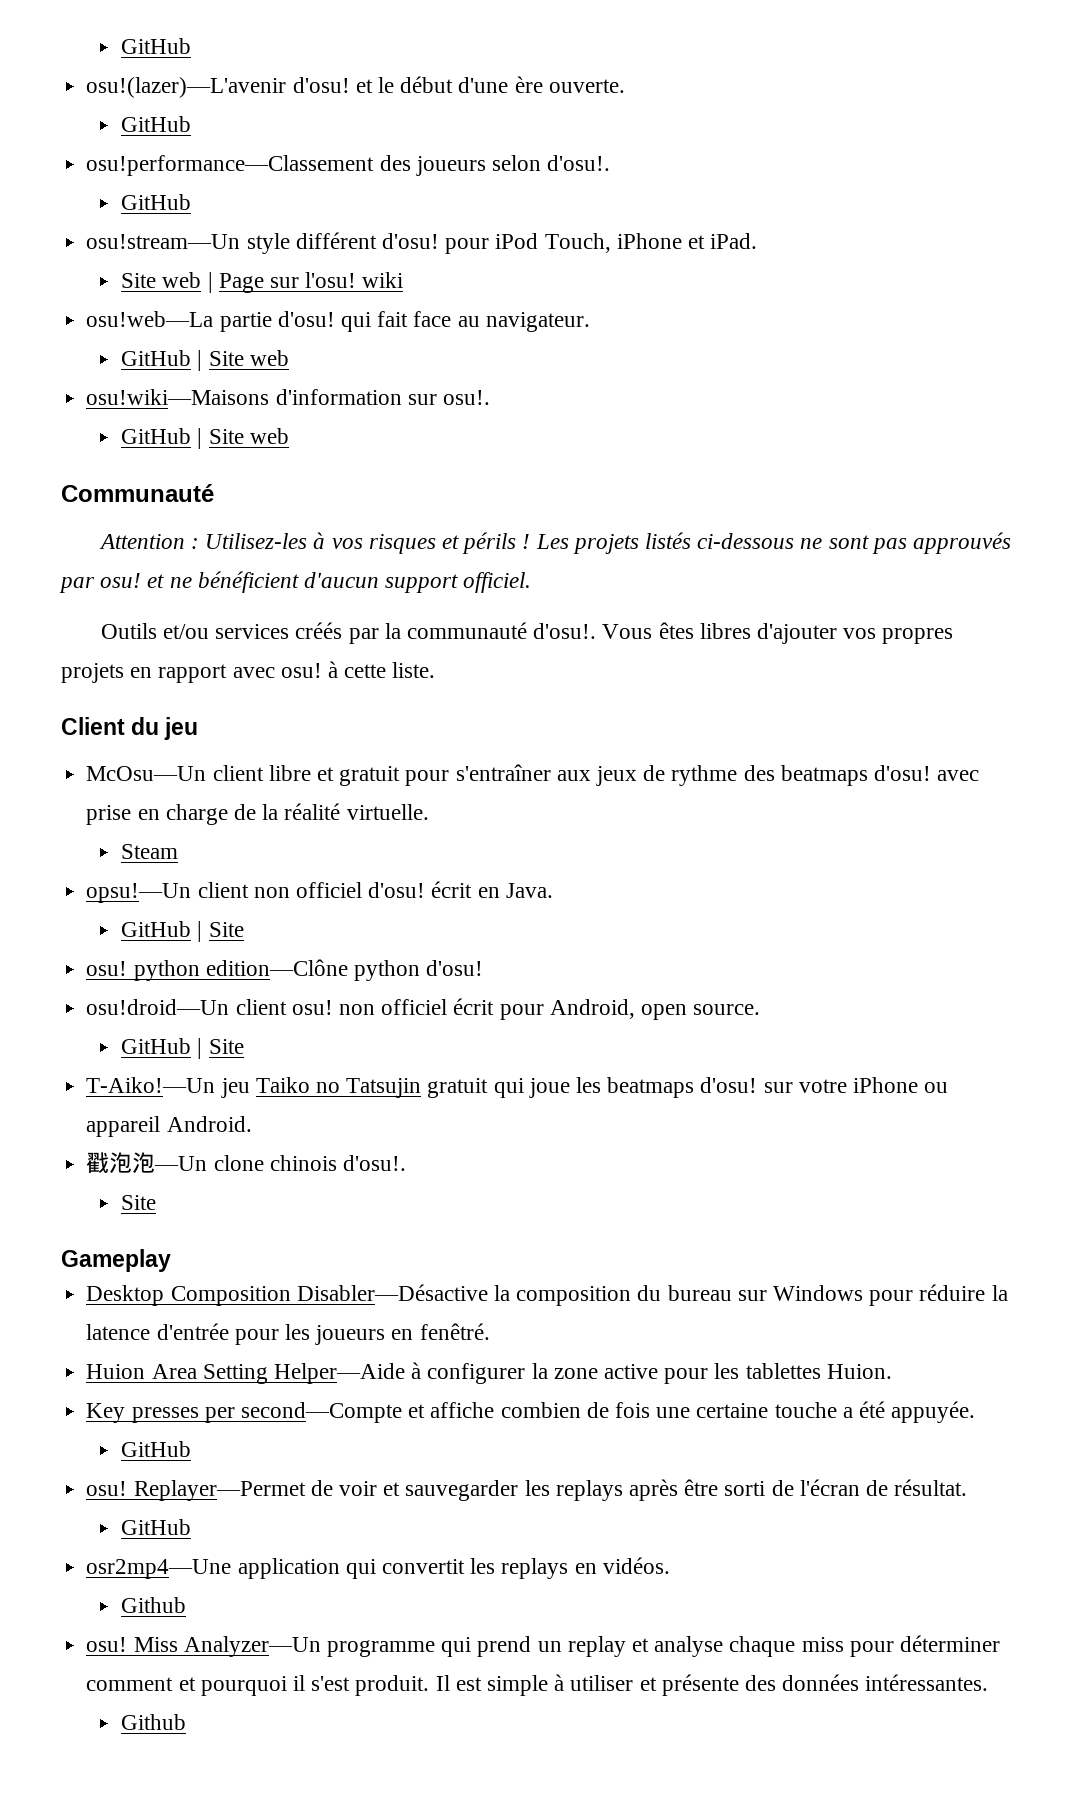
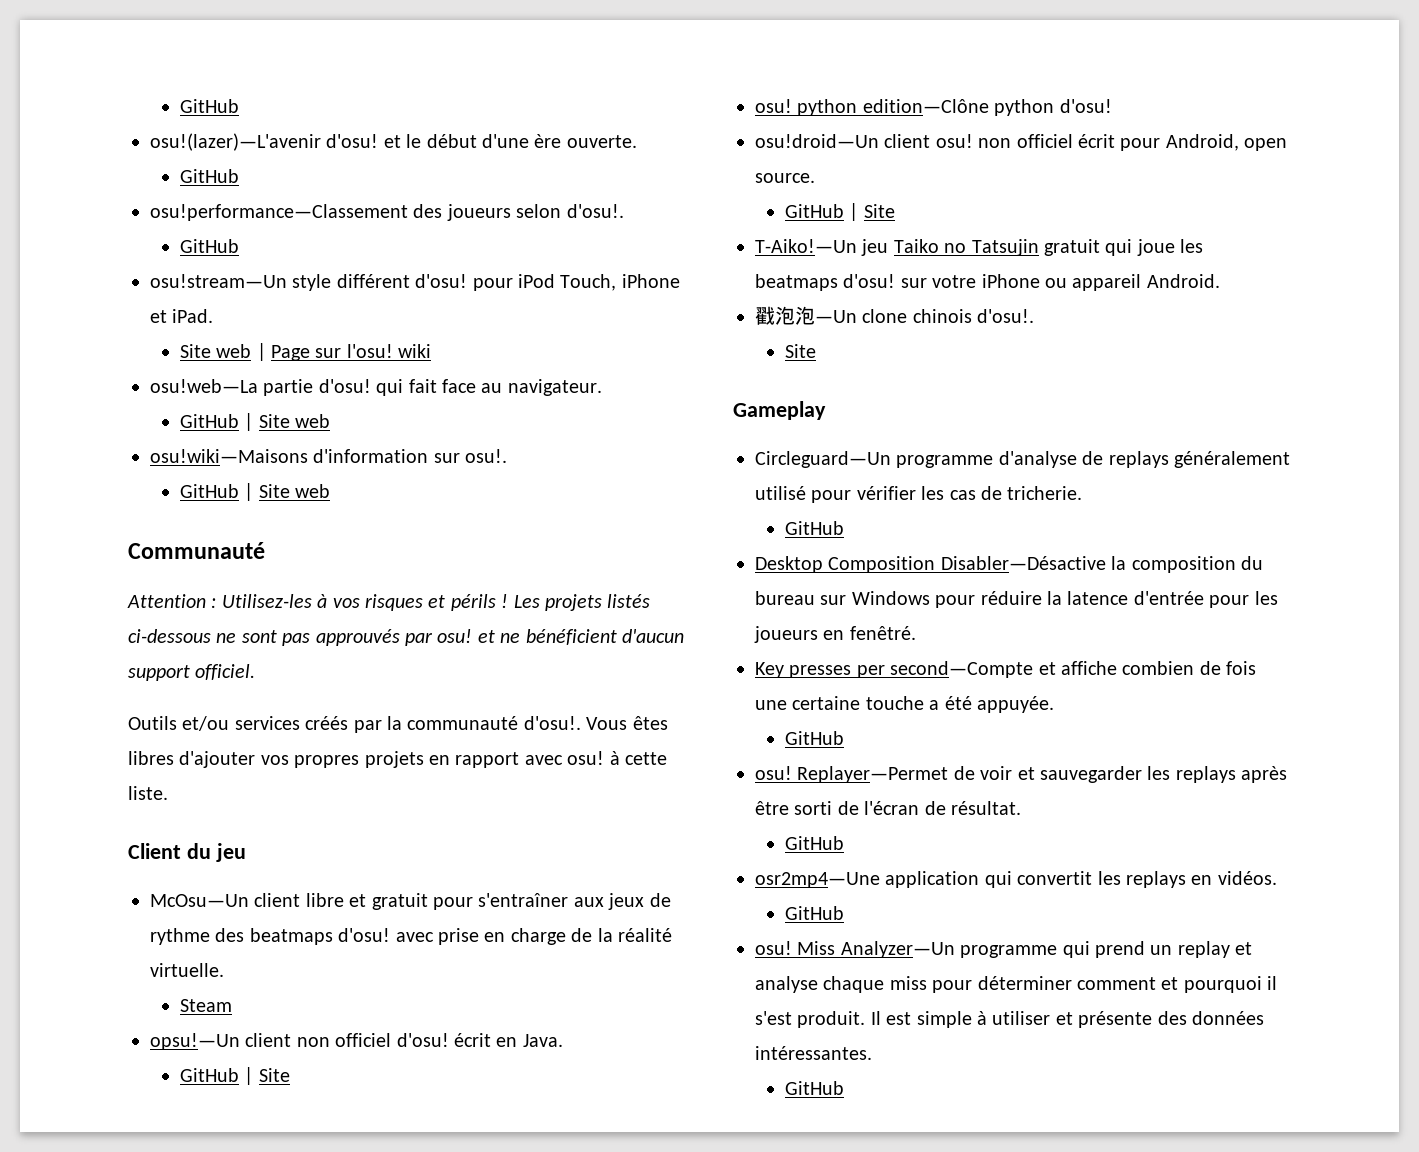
+ Circleguard—Un programme d'analyse de replays généralement utilisé pour vérifier les cas de tricherie.
+ GitHub
- Huion Area Setting Helper—Aide à configurer la zone active pour les tablettes Huion.
  osr2mp4—Une application qui convertit les replays en vidéos.
- Github
+ GitHub
  Il est simple à utiliser et présente des données intéressantes.
- Github
+ GitHub

